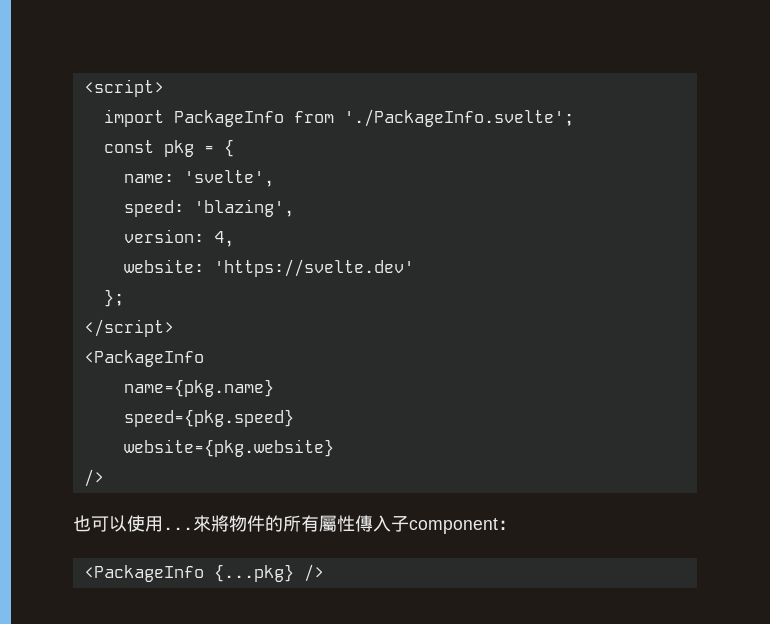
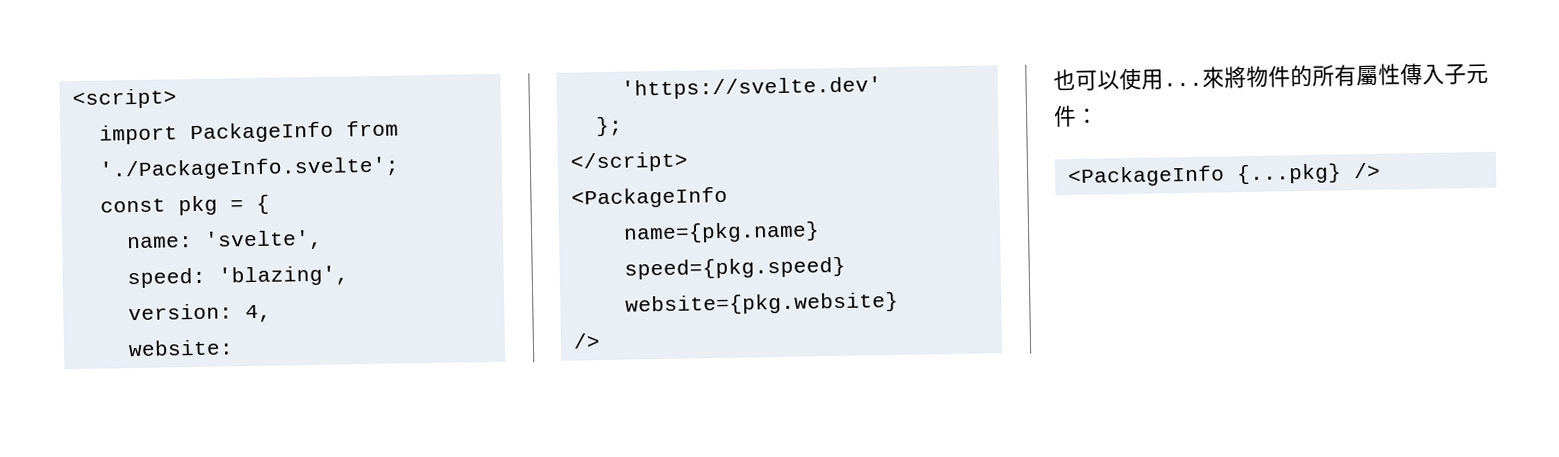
- 來將物件的所有屬性傳入子component：
+ 來將物件的所有屬性傳入子元件：

